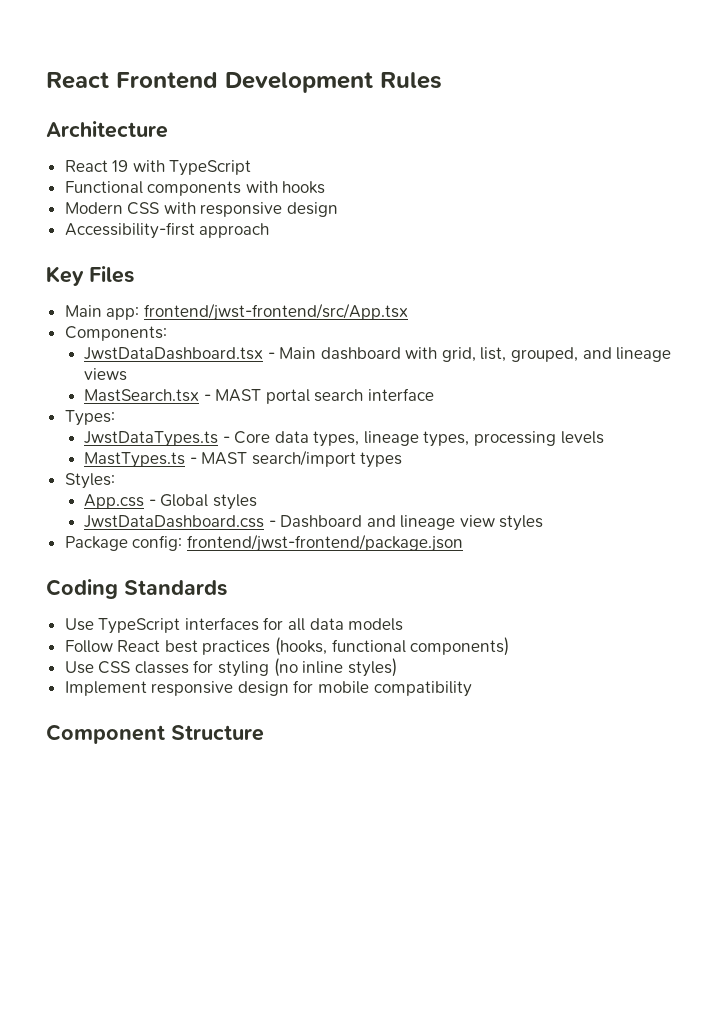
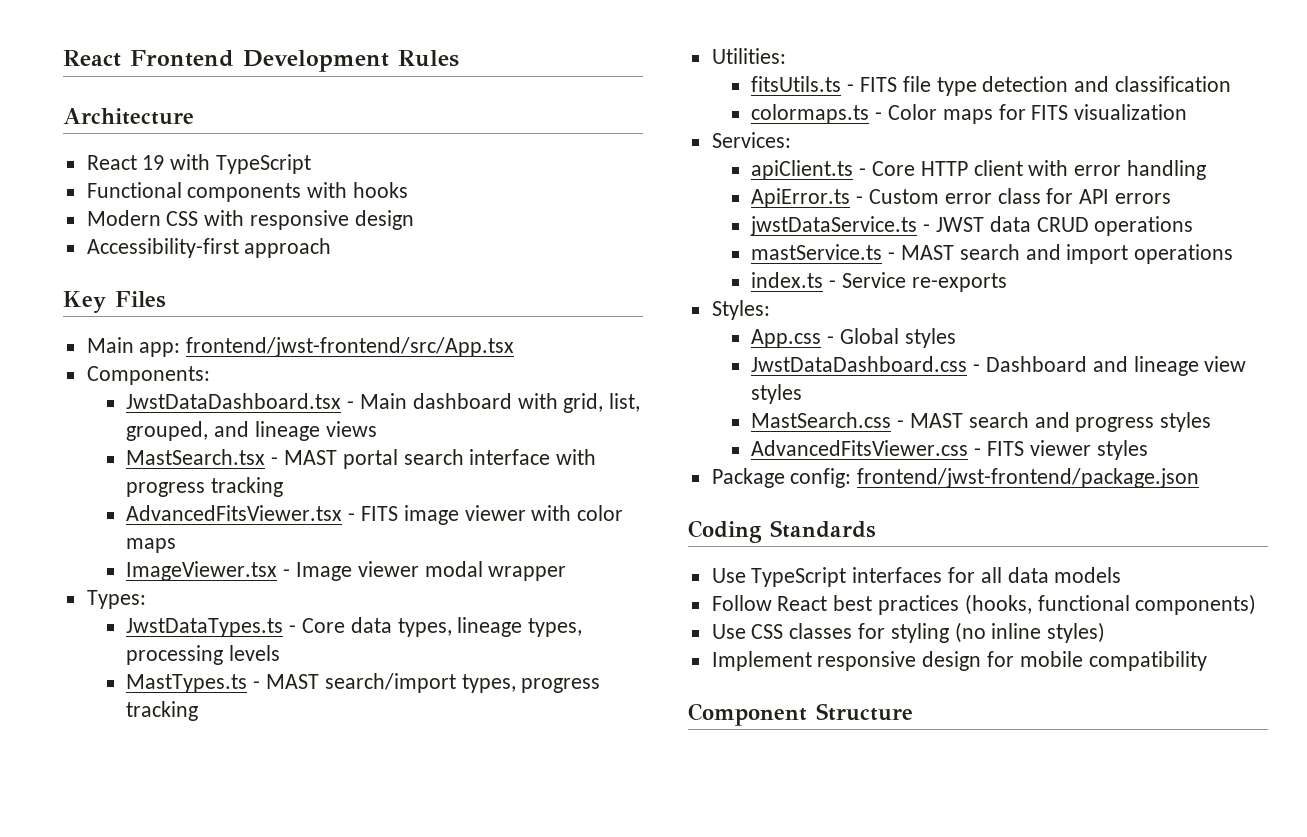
- MastSearch.tsx - MAST portal search interface
+ MastSearch.tsx - MAST portal search interface with progress tracking
+ AdvancedFitsViewer.tsx - FITS image viewer with color maps
+ ImageViewer.tsx - Image viewer modal wrapper
- MastTypes.ts - MAST search/import types
+ MastTypes.ts - MAST search/import types, progress tracking
+ Utilities:
+ fitsUtils.ts - FITS file type detection and classification
+ colormaps.ts - Color maps for FITS visualization
+ Services:
+ apiClient.ts - Core HTTP client with error handling
+ ApiError.ts - Custom error class for API errors
+ jwstDataService.ts - JWST data CRUD operations
+ mastService.ts - MAST search and import operations
+ index.ts - Service re-exports
+ MastSearch.css - MAST search and progress styles
+ AdvancedFitsViewer.css - FITS viewer styles

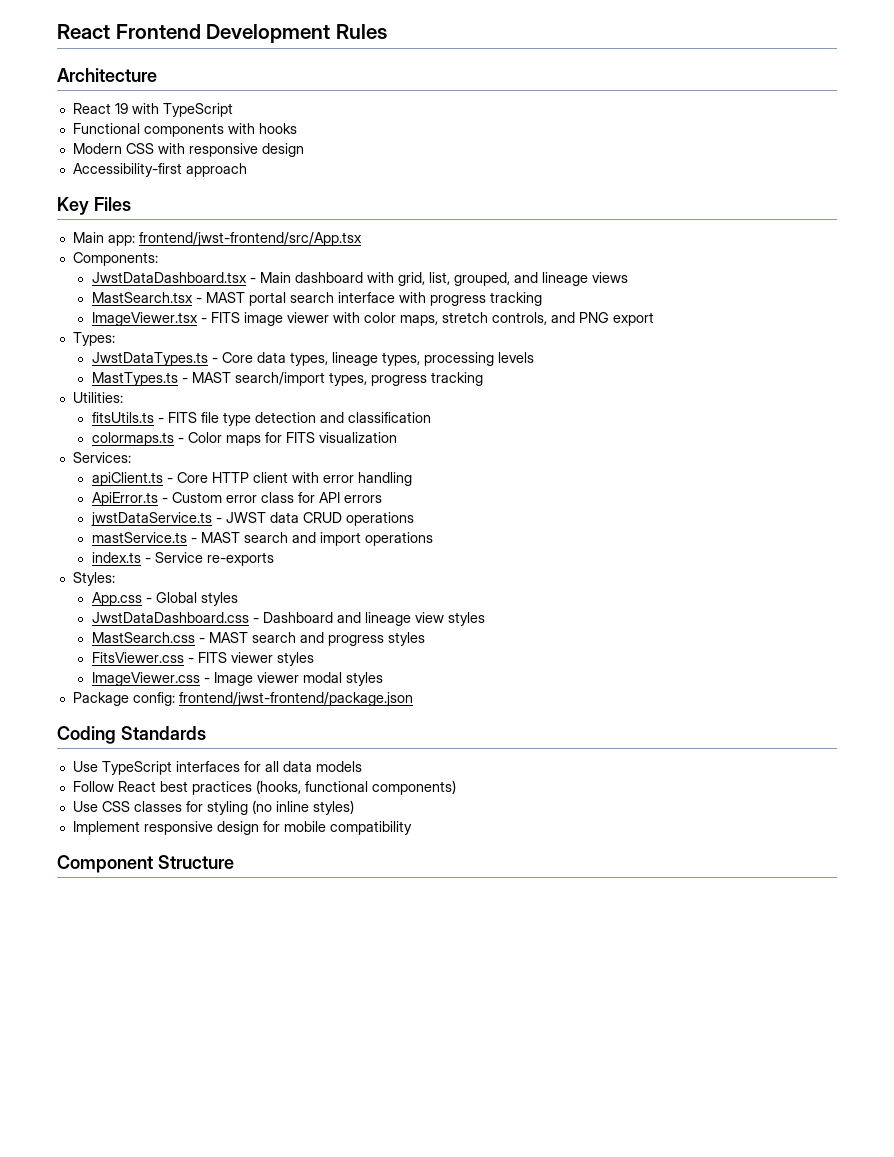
- AdvancedFitsViewer.tsx - FITS image viewer with color maps
- ImageViewer.tsx - Image viewer modal wrapper
+ ImageViewer.tsx - FITS image viewer with color maps, stretch controls, and PNG export
- AdvancedFitsViewer.css - FITS viewer styles
+ FitsViewer.css - FITS viewer styles
+ ImageViewer.css - Image viewer modal styles

